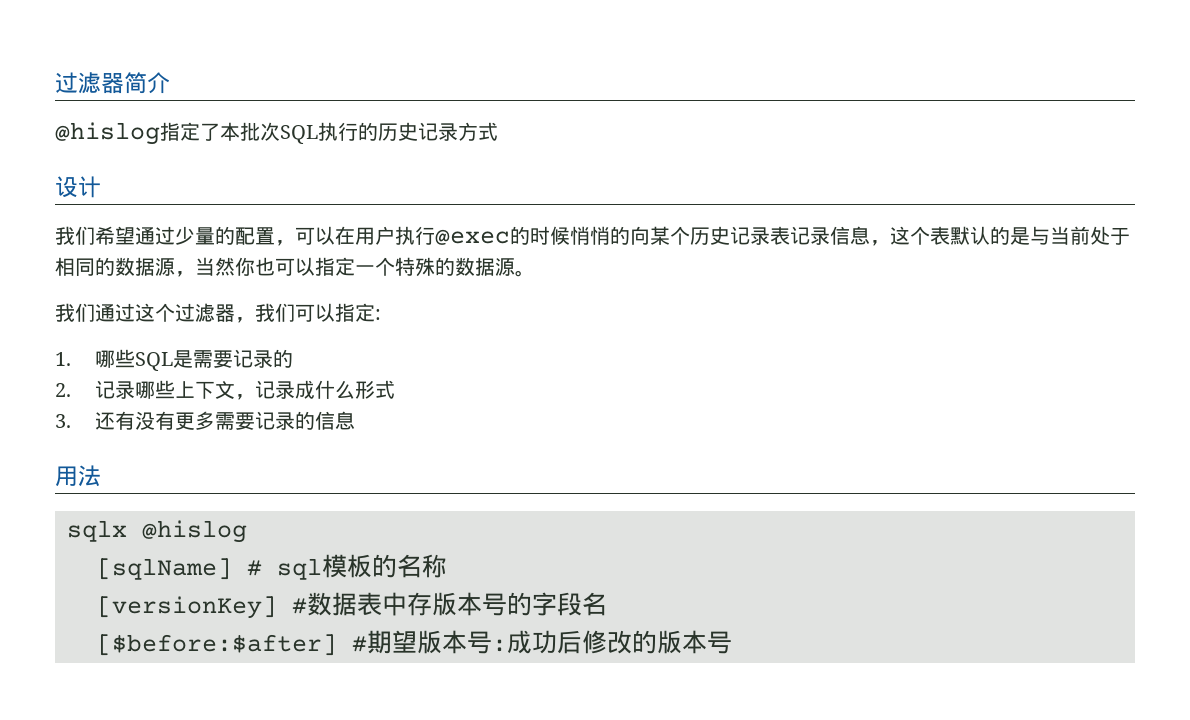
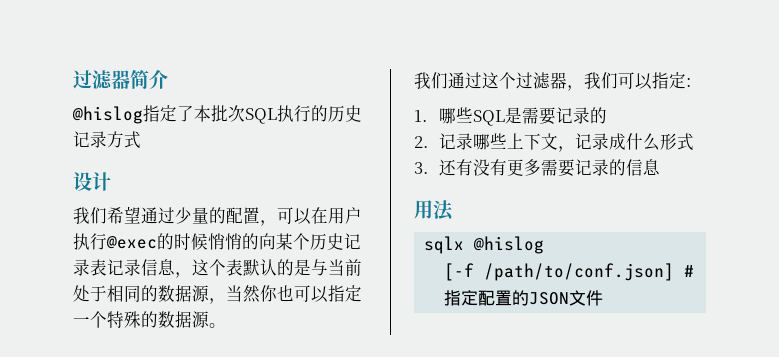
- [sqlName] # sql模板的名称
- [versionKey] #数据表中存版本号的字段名
- [$before:$after] #期望版本号:成功后修改的版本号
+ [-f /path/to/conf.json] #指定配置的JSON文件

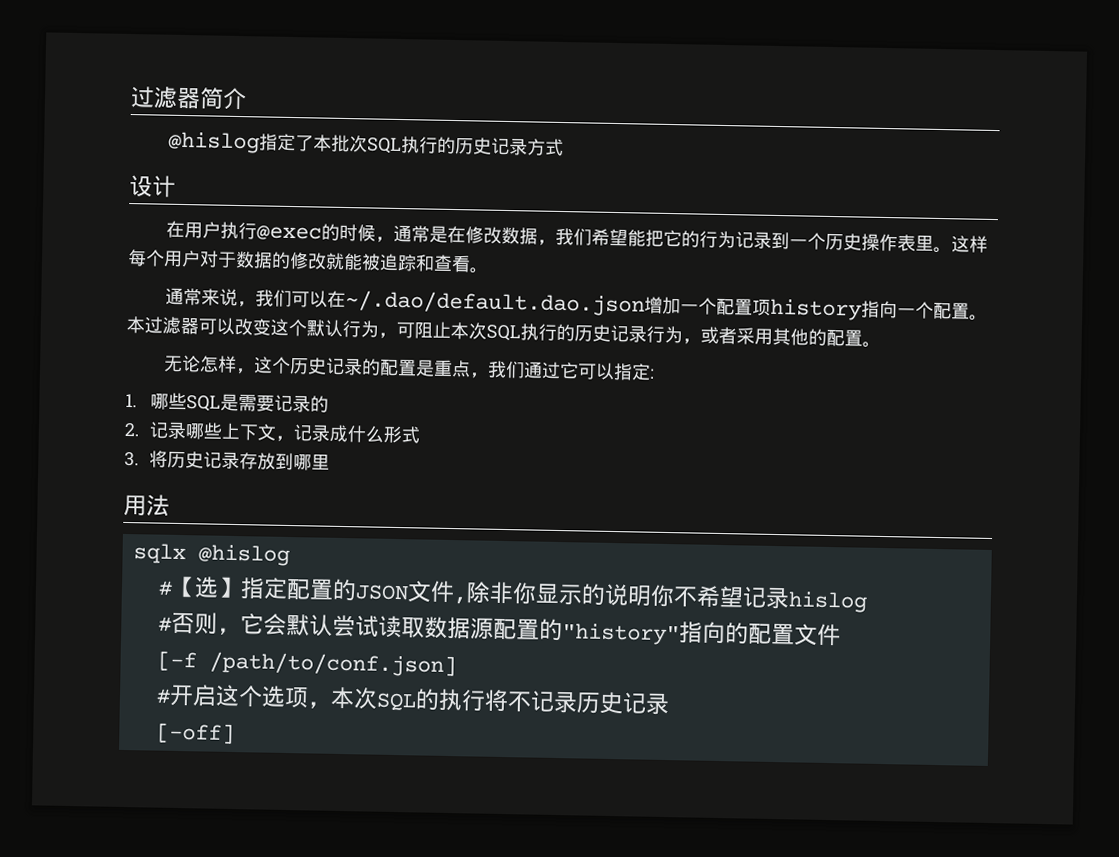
- 我们希望通过少量的配置，可以在用户执行@exec的时候悄悄的向某个历史记录表记录信息，这个表默认的是与当前处于相同的数据源，当然你也可以指定一个特殊的数据源。
- 我们通过这个过滤器，我们可以指定:
+ 在用户执行@exec的时候，通常是在修改数据，我们希望能把它的行为记录到一个历史操作表里。这样每个用户对于数据的修改就能被追踪和查看。
+ 通常来说，我们可以在~/.dao/default.dao.json增加一个配置项history指向一个配置。本过滤器可以改变这个默认行为，可阻止本次SQL执行的历史记录行为，或者采用其他的配置。
+ 无论怎样，这个历史记录的配置是重点，我们通过它可以指定:
- 3.还有没有更多需要记录的信息
+ 3.将历史记录存放到哪里
- [-f /path/to/conf.json] #指定配置的JSON文件
+ #【选】指定配置的JSON文件,除非你显示的说明你不希望记录hislog
+ #否则，它会默认尝试读取数据源配置的"history"指向的配置文件
+ [-f /path/to/conf.json]
+ #开启这个选项，本次SQL的执行将不记录历史记录
+ [-off]

